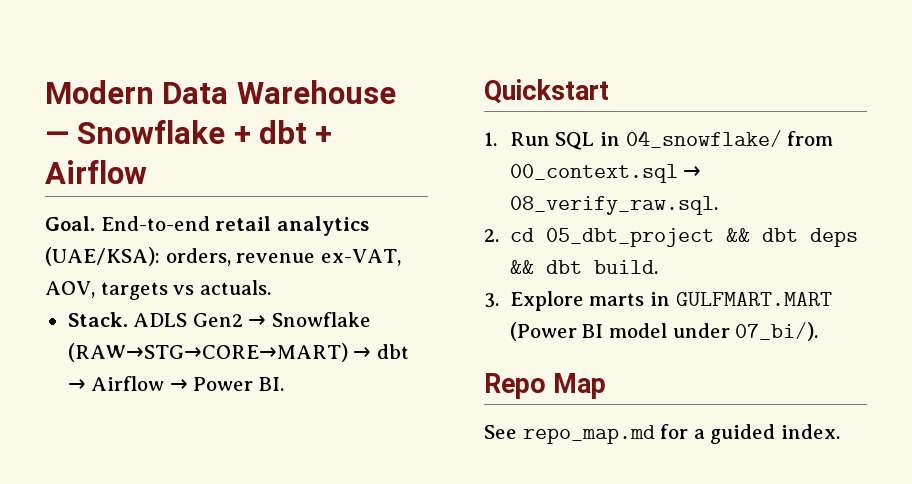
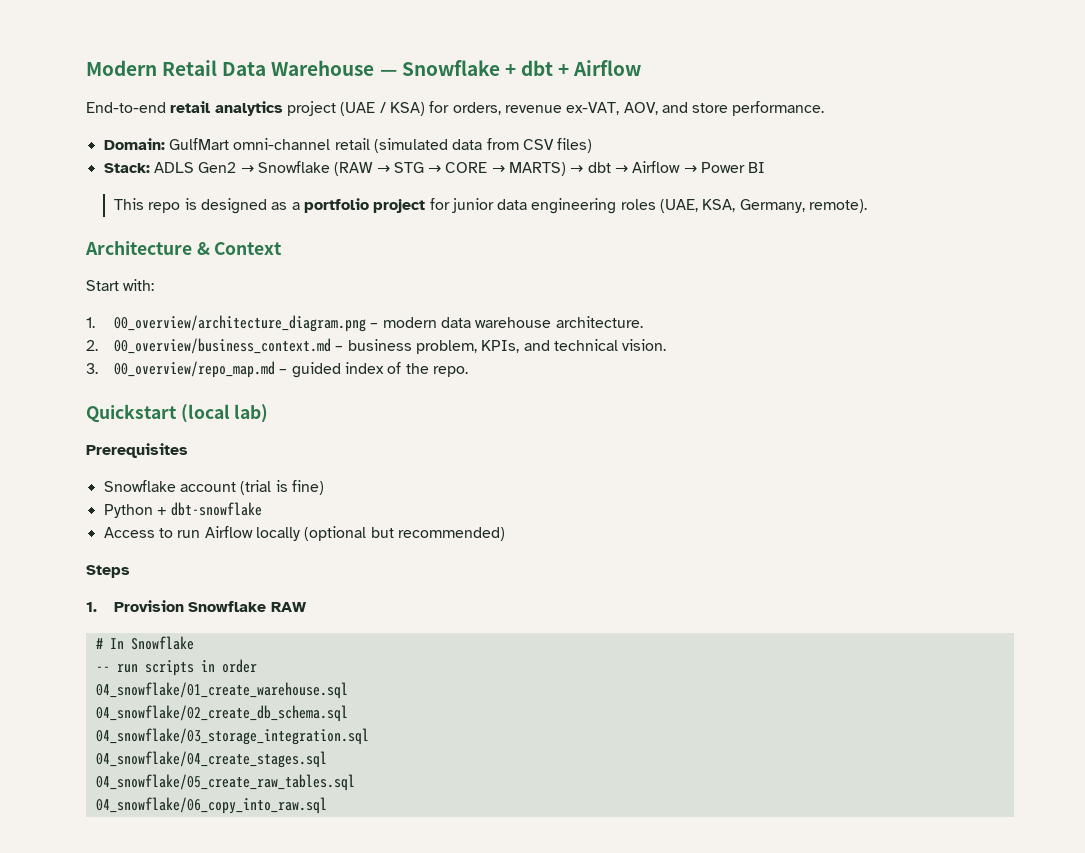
- Modern Data Warehouse — Snowflake + dbt + Airflow
+ Modern Retail Data Warehouse — Snowflake + dbt + Airflow
- Goal. End-to-end retail analytics (UAE/KSA): orders, revenue ex-VAT, AOV, targets vs actuals.
- Stack. ADLS Gen2 → Snowflake (RAW→STG→CORE→MART) → dbt → Airflow → Power BI.
- Quickstart
- 1. Run SQL in 04_snowflake/ from 00_context.sql → 08_verify_raw.sql.
- 2. cd 05_dbt_project && dbt deps && dbt build.
- 3. Explore marts in GULFMART.MART (Power BI model under 07_bi/).
- Repo Map
- See repo_map.md for a guided index.
+ End-to-end retail analytics project (UAE / KSA) for orders, revenue ex-VAT, AOV, and store performance.
+ Domain: GulfMart omni-channel retail (simulated data from CSV files)
+ Stack: ADLS Gen2 → Snowflake (RAW → STG → CORE → MARTS) → dbt → Airflow → Power BI
+ This repo is designed as a portfolio project for junior data engineering roles (UAE, KSA, Germany, remote).
+ Architecture & Context
+ Start with:
+ 1. 00_overview/architecture_diagram.png – modern data warehouse architecture.
+ 2. 00_overview/business_context.md – business problem, KPIs, and technical vision.
+ 3. 00_overview/repo_map.md – guided index of the repo.
+ Quickstart (local lab)
+ Prerequisites
+ Snowflake account (trial is fine)
+ Python + dbt-snowflake
+ Access to run Airflow locally (optional but recommended)
+ Steps
+ 1. Provision Snowflake RAW
+ # In Snowflake
+ -- run scripts in order
+ 04_snowflake/01_create_warehouse.sql
+ 04_snowflake/02_create_db_schema.sql
+ 04_snowflake/03_storage_integration.sql
+ 04_snowflake/04_create_stages.sql
+ 04_snowflake/05_create_raw_tables.sql
+ 04_snowflake/06_copy_into_raw.sql

